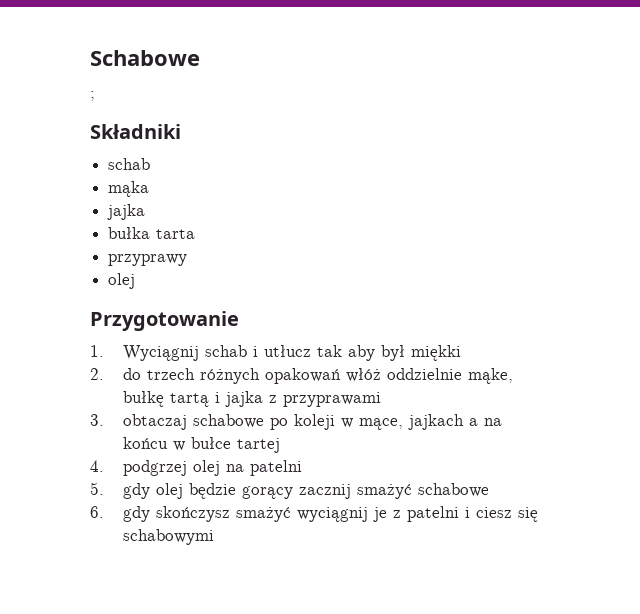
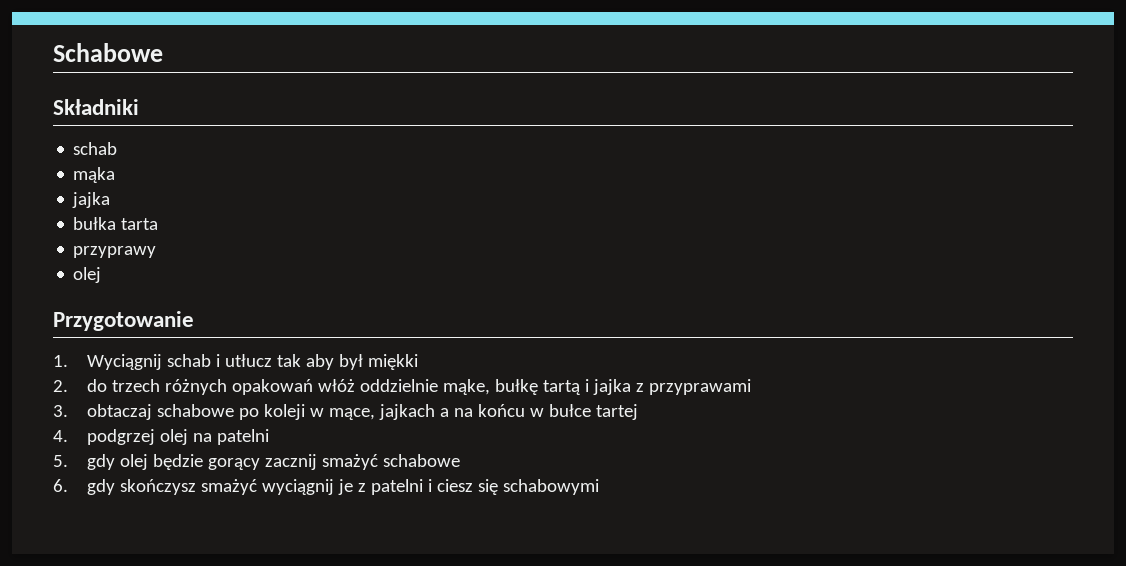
- ;

